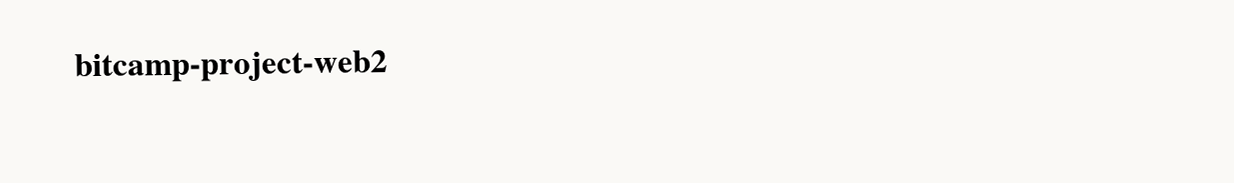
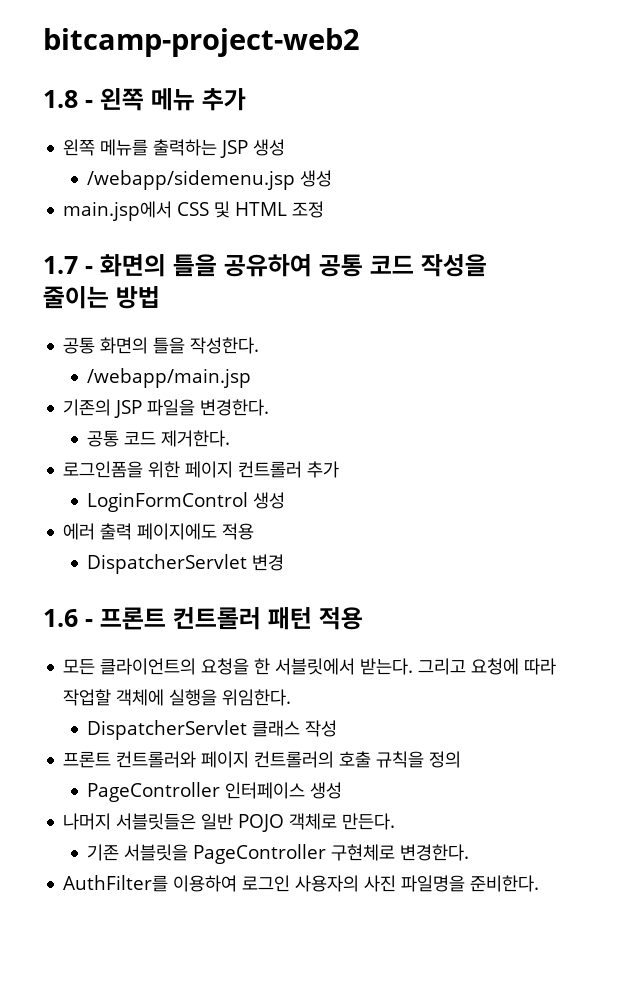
+ 1.8 - 왼쪽 메뉴 추가
+ 왼쪽 메뉴를 출력하는 JSP 생성
+ /webapp/sidemenu.jsp 생성
+ main.jsp에서 CSS 및 HTML 조정
+ 1.7 - 화면의 틀을 공유하여 공통 코드 작성을 줄이는 방법
+ 공통 화면의 틀을 작성한다.
+ /webapp/main.jsp
+ 기존의 JSP 파일을 변경한다.
+ 공통 코드 제거한다.
+ 로그인폼을 위한 페이지 컨트롤러 추가
+ LoginFormControl 생성
+ 에러 출력 페이지에도 적용
+ DispatcherServlet 변경
+ 1.6 - 프론트 컨트롤러 패턴 적용
+ 모든 클라이언트의 요청을 한 서블릿에서 받는다. 그리고 요청에 따라 작업할 객체에 실행을 위임한다.
+ DispatcherServlet 클래스 작성
+ 프론트 컨트롤러와 페이지 컨트롤러의 호출 규칙을 정의
+ PageController 인터페이스 생성
+ 나머지 서블릿들은 일반 POJO 객체로 만든다.
+ 기존 서블릿을 PageController 구현체로 변경한다.
+ AuthFilter를 이용하여 로그인 사용자의 사진 파일명을 준비한다.

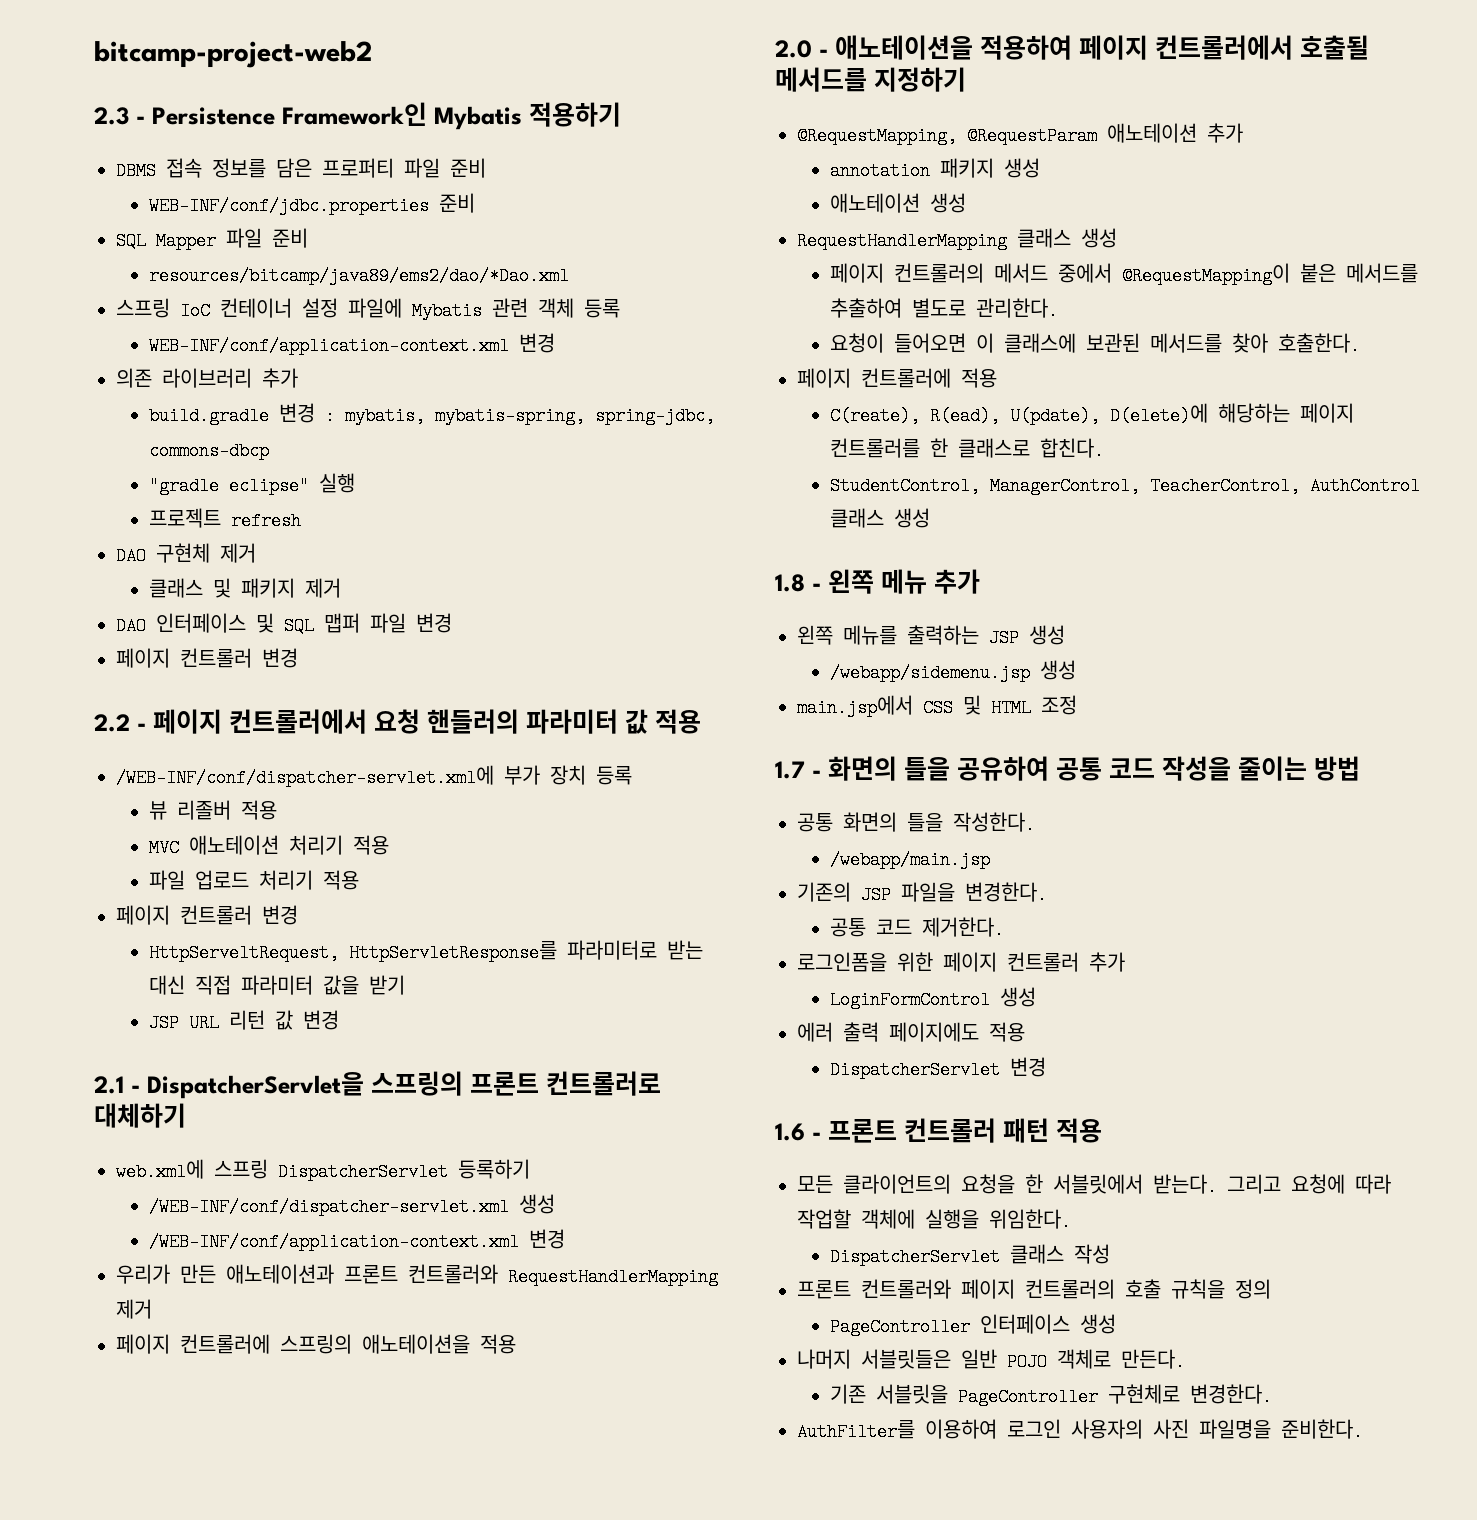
+ 2.3 - Persistence Framework인 Mybatis 적용하기
+ DBMS 접속 정보를 담은 프로퍼티 파일 준비
+ WEB-INF/conf/jdbc.properties 준비
+ SQL Mapper 파일 준비
+ resources/bitcamp/java89/ems2/dao/*Dao.xml
+ 스프링 IoC 컨테이너 설정 파일에 Mybatis 관련 객체 등록
+ WEB-INF/conf/application-context.xml 변경
+ 의존 라이브러리 추가
+ build.gradle 변경 : mybatis, mybatis-spring, spring-jdbc, commons-dbcp
+ "gradle eclipse" 실행
+ 프로젝트 refresh
+ DAO 구현체 제거
+ 클래스 및 패키지 제거
+ DAO 인터페이스 및 SQL 맵퍼 파일 변경
+ 페이지 컨트롤러 변경
+ 2.2 - 페이지 컨트롤러에서 요청 핸들러의 파라미터 값 적용
+ /WEB-INF/conf/dispatcher-servlet.xml에 부가 장치 등록
+ 뷰 리졸버 적용
+ MVC 애노테이션 처리기 적용
+ 파일 업로드 처리기 적용
+ 페이지 컨트롤러 변경
+ HttpServeltRequest, HttpServletResponse를 파라미터로 받는 대신 직접 파라미터 값을 받기
+ JSP URL 리턴 값 변경
+ 2.1 - DispatcherServlet을 스프링의 프론트 컨트롤러로 대체하기
+ web.xml에 스프링 DispatcherServlet 등록하기
+ /WEB-INF/conf/dispatcher-servlet.xml 생성
+ /WEB-INF/conf/application-context.xml 변경
+ 우리가 만든 애노테이션과 프론트 컨트롤러와 RequestHandlerMapping 제거
+ 페이지 컨트롤러에 스프링의 애노테이션을 적용
+ 2.0 - 애노테이션을 적용하여 페이지 컨트롤러에서 호출될 메서드를 지정하기
+ @RequestMapping, @RequestParam 애노테이션 추가
+ annotation 패키지 생성
+ 애노테이션 생성
+ RequestHandlerMapping 클래스 생성
+ 페이지 컨트롤러의 메서드 중에서 @RequestMapping이 붙은 메서드를 추출하여 별도로 관리한다.
+ 요청이 들어오면 이 클래스에 보관된 메서드를 찾아 호출한다.
+ 페이지 컨트롤러에 적용
+ C(reate), R(ead), U(pdate), D(elete)에 해당하는 페이지 컨트롤러를 한 클래스로 합친다.
+ StudentControl, ManagerControl, TeacherControl, AuthControl 클래스 생성

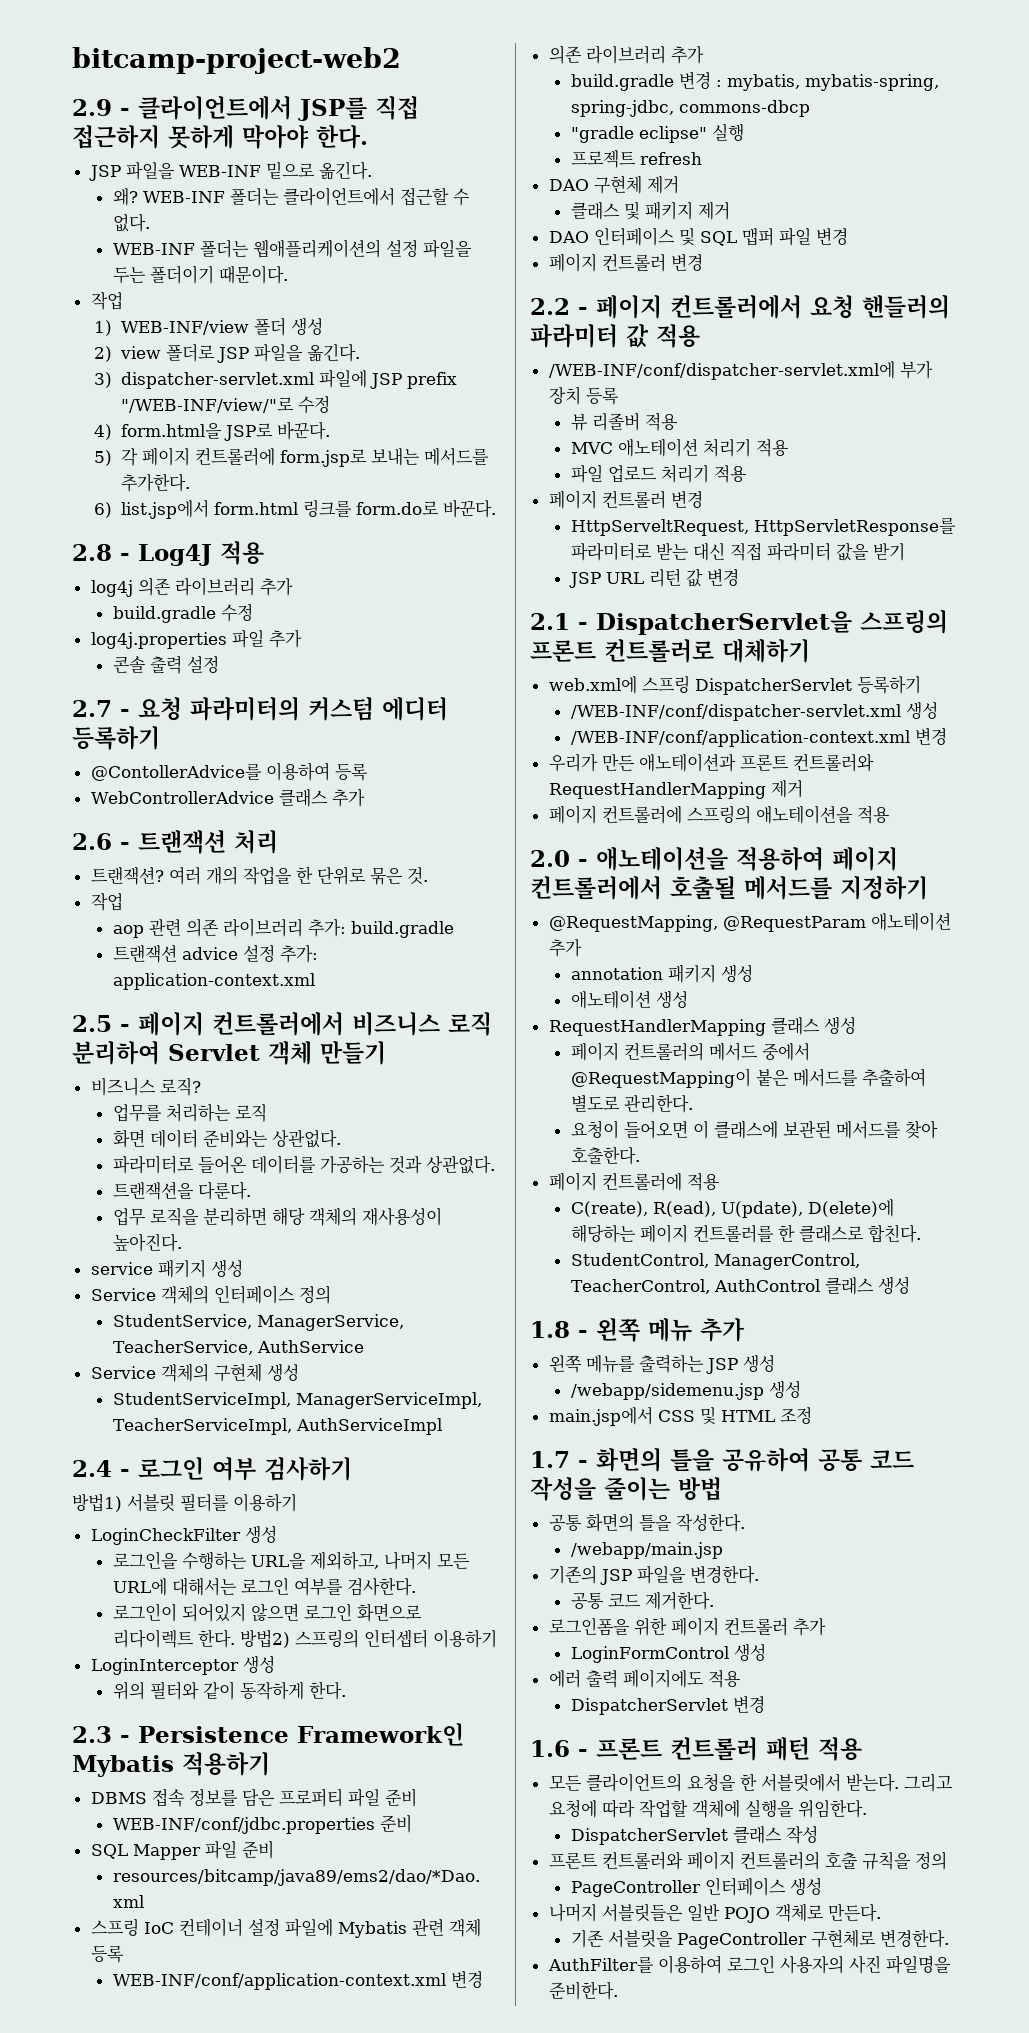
+ 2.9 - 클라이언트에서 JSP를 직접 접근하지 못하게 막아야 한다.
+ JSP 파일을 WEB-INF 밑으로 옮긴다.
+ 왜? WEB-INF 폴더는 클라이언트에서 접근할 수 없다.
+ WEB-INF 폴더는 웹애플리케이션의 설정 파일을 두는 폴더이기 때문이다.
+ 작업
+ 1) WEB-INF/view 폴더 생성
+ 2) view 폴더로 JSP 파일을 옮긴다.
+ 3) dispatcher-servlet.xml 파일에 JSP prefix "/WEB-INF/view/"로 수정
+ 4) form.html을 JSP로 바꾼다.
+ 5) 각 페이지 컨트롤러에 form.jsp로 보내는 메서드를 추가한다.
+ 6) list.jsp에서 form.html 링크를 form.do로 바꾼다.
+ 2.8 - Log4J 적용
+ log4j 의존 라이브러리 추가
+ build.gradle 수정
+ log4j.properties 파일 추가
+ 콘솔 출력 설정
+ 2.7 - 요청 파라미터의 커스텀 에디터 등록하기
+ @ContollerAdvice를 이용하여 등록
+ WebControllerAdvice 클래스 추가
+ 2.6 - 트랜잭션 처리
+ 트랜잭션? 여러 개의 작업을 한 단위로 묶은 것.
+ 작업
+ aop 관련 의존 라이브러리 추가: build.gradle
+ 트랜잭션 advice 설정 추가: application-context.xml
+ 2.5 - 페이지 컨트롤러에서 비즈니스 로직 분리하여 Servlet 객체 만들기
+ 비즈니스 로직?
+ 업무를 처리하는 로직
+ 화면 데이터 준비와는 상관없다.
+ 파라미터로 들어온 데이터를 가공하는 것과 상관없다.
+ 트랜잭션을 다룬다.
+ 업무 로직을 분리하면 해당 객체의 재사용성이 높아진다.
+ service 패키지 생성
+ Service 객체의 인터페이스 정의
+ StudentService, ManagerService, TeacherService, AuthService
+ Service 객체의 구현체 생성
+ StudentServiceImpl, ManagerServiceImpl, TeacherServiceImpl, AuthServiceImpl
+ 2.4 - 로그인 여부 검사하기
+ 방법1) 서블릿 필터를 이용하기
+ LoginCheckFilter 생성
+ 로그인을 수행하는 URL을 제외하고, 나머지 모든 URL에 대해서는 로그인 여부를 검사한다.
+ 로그인이 되어있지 않으면 로그인 화면으로 리다이렉트 한다. 방법2) 스프링의 인터셉터 이용하기
+ LoginInterceptor 생성
+ 위의 필터와 같이 동작하게 한다.

